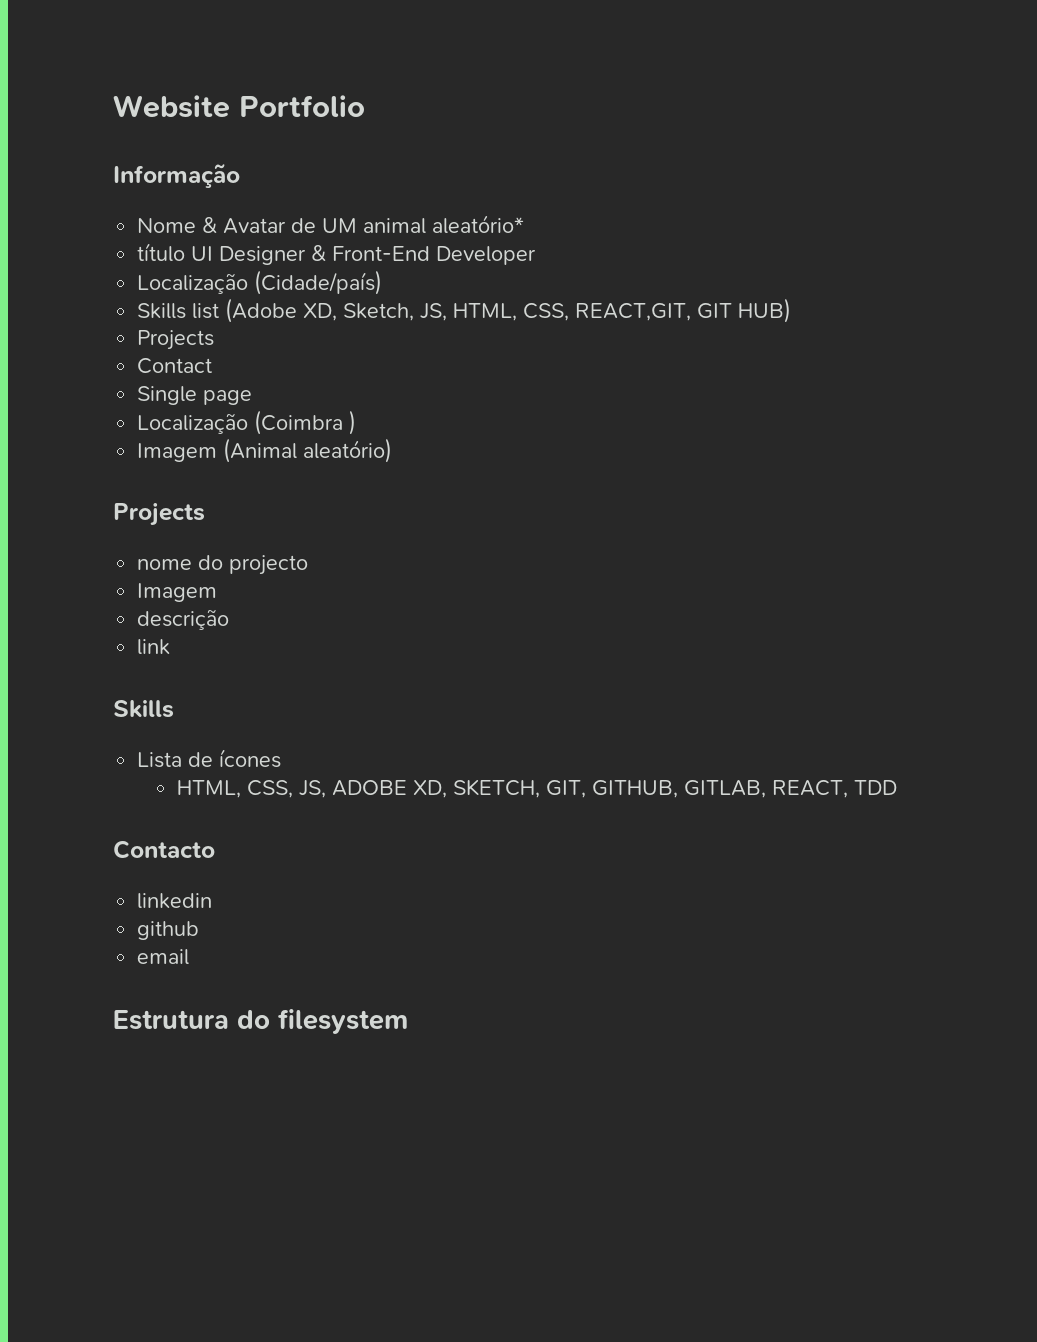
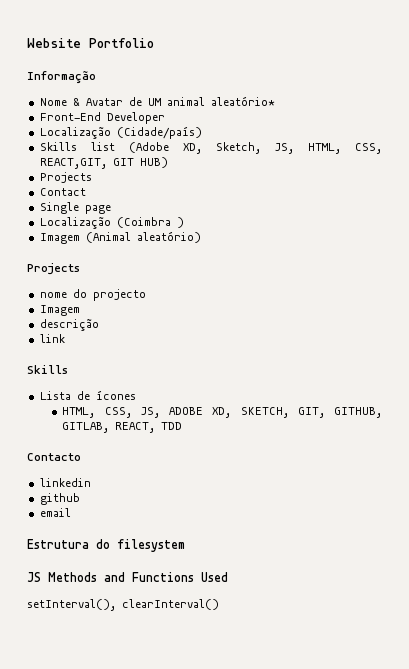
- título UI Designer & Front-End Developer
+ Front-End Developer
+ JS Methods and Functions Used
+ setInterval(), clearInterval()

